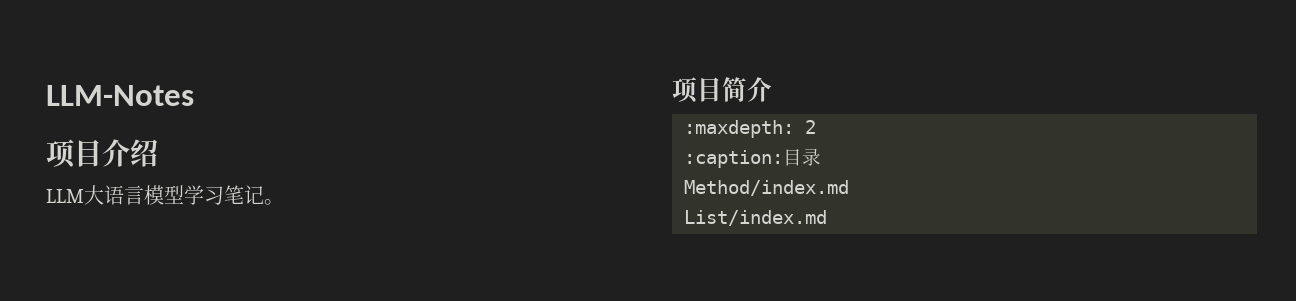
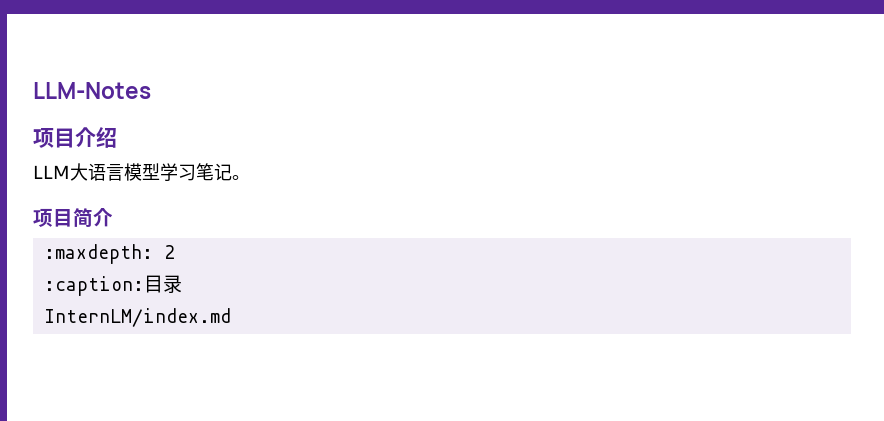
- Method/index.md
- List/index.md
+ InternLM/index.md

